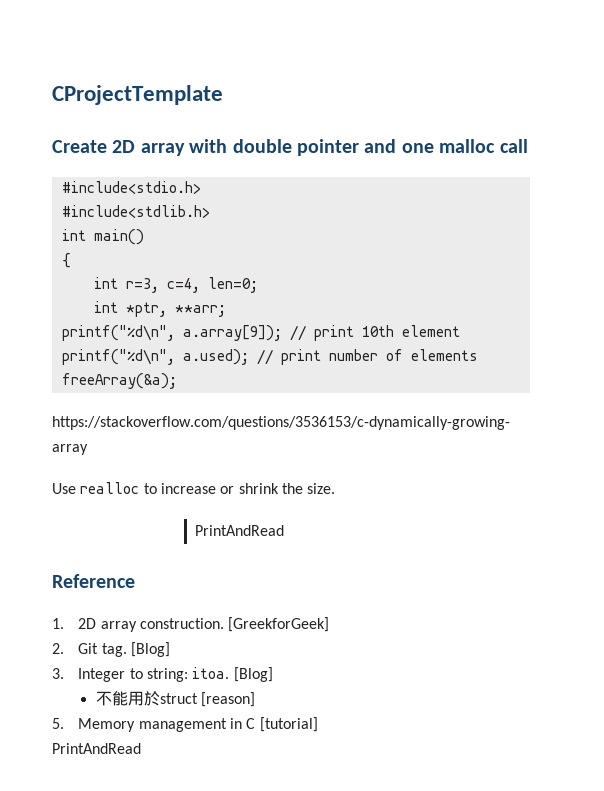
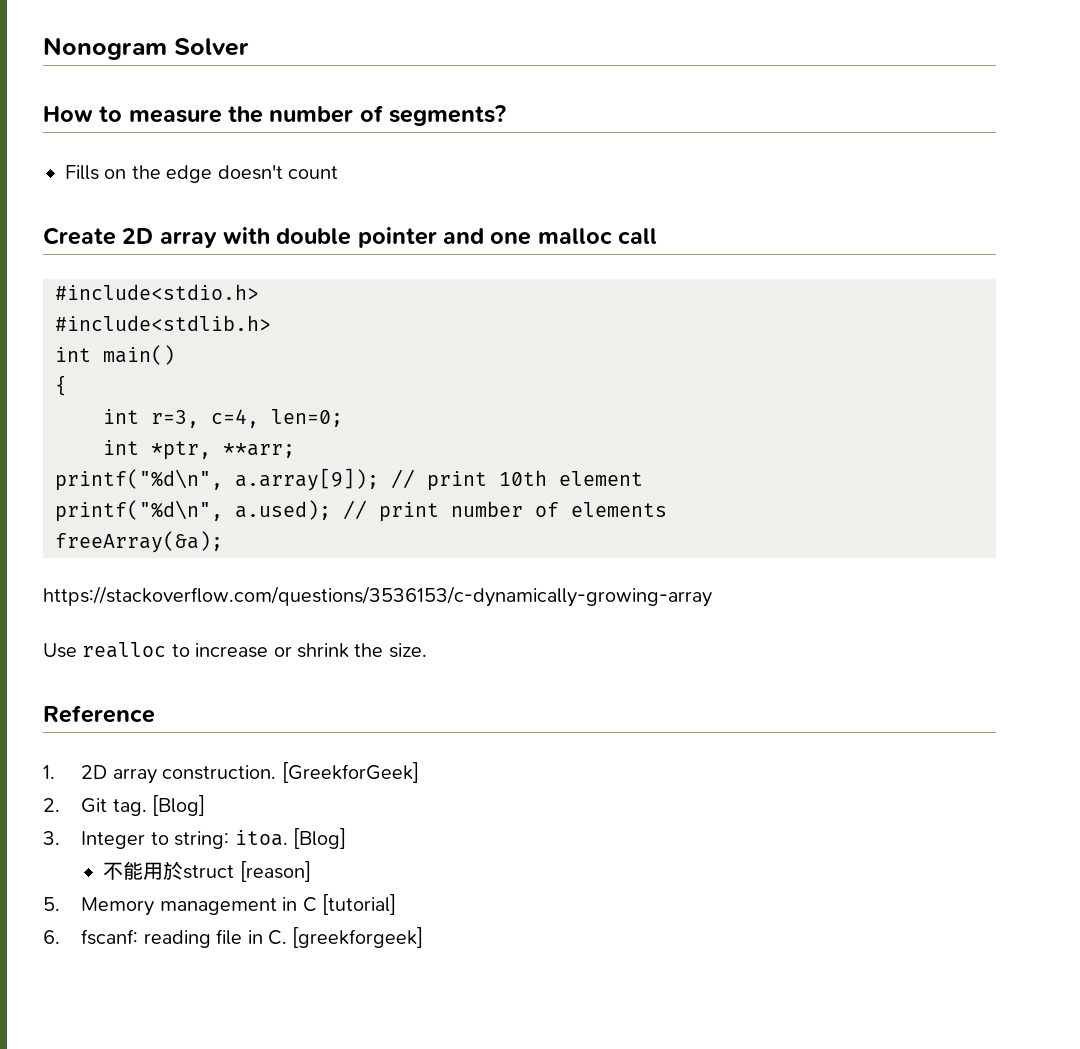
- CProjectTemplate
+ Nonogram Solver
+ How to measure the number of segments?
+ Fills on the edge doesn't count
  Use realloc to increase or shrink the size.
- PrintAndRead
  5. Memory management in C [tutorial]
- PrintAndRead
+ 6. fscanf: reading file in C. [greekforgeek]

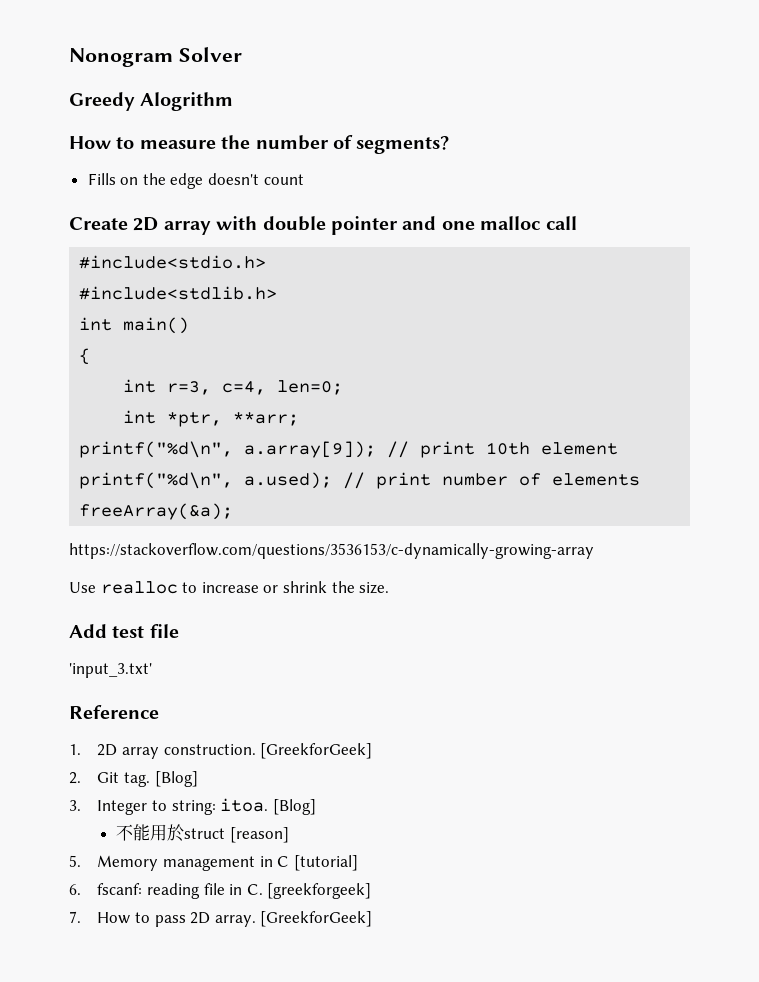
+ Greedy Alogrithm
+ Add test file
+ 'input_3.txt'
+ 7. How to pass 2D array. [GreekforGeek]

